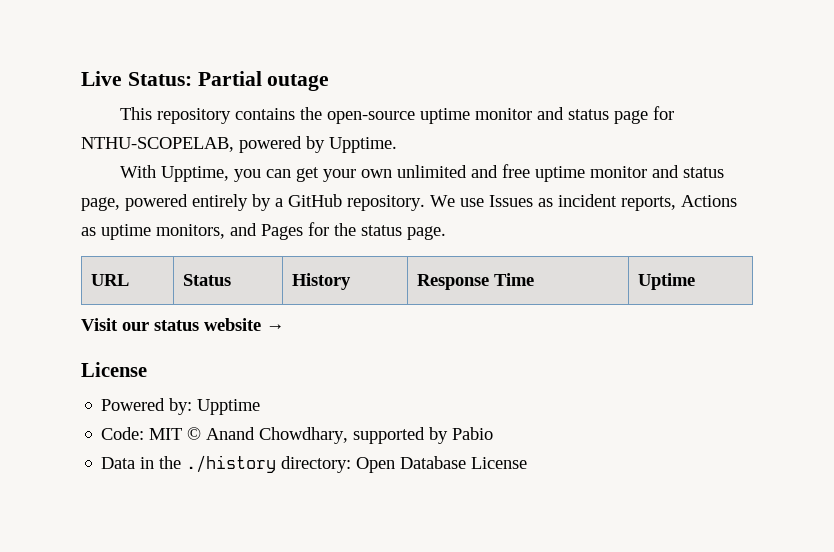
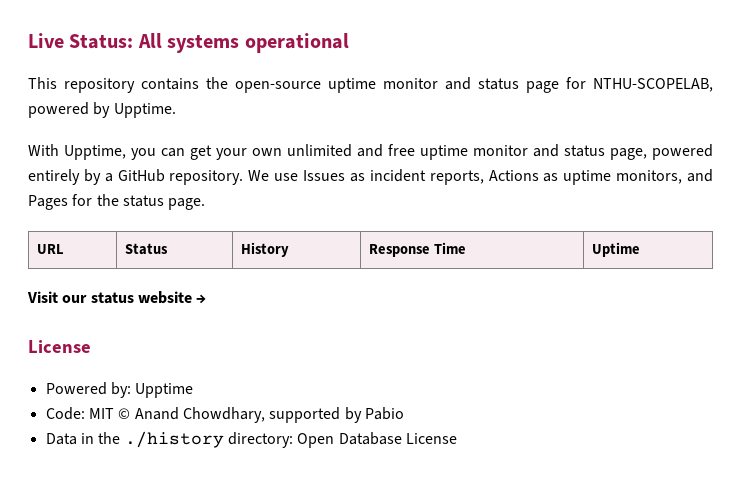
- Live Status: Partial outage
+ Live Status: All systems operational

